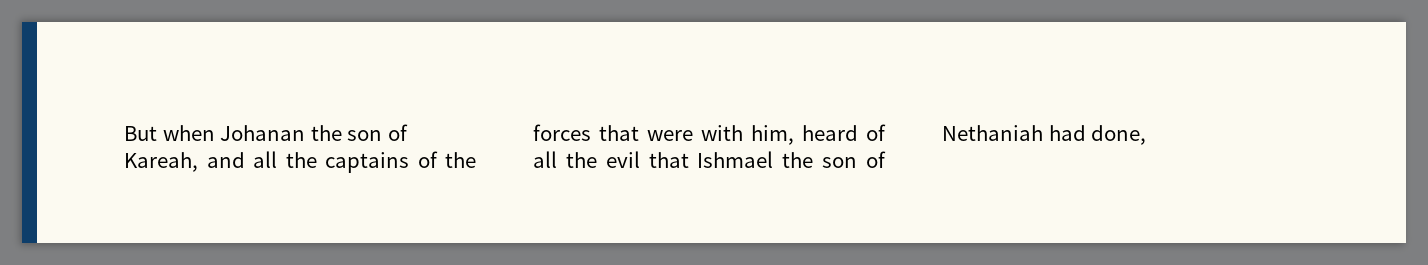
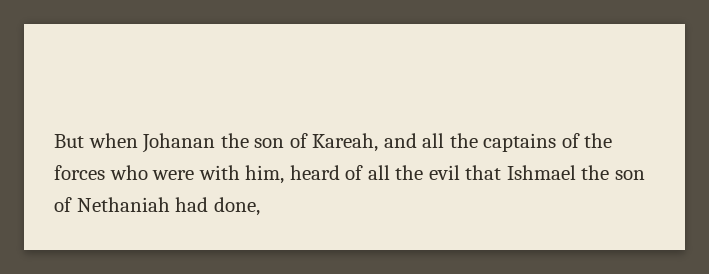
- But when Johanan the son of Kareah, and all the captains of the forces that were with him, heard of all the evil that Ishmael the son of Nethaniah had done,
+ But when Johanan the son of Kareah, and all the captains of the forces who were with him, heard of all the evil that Ishmael the son of Nethaniah had done,

